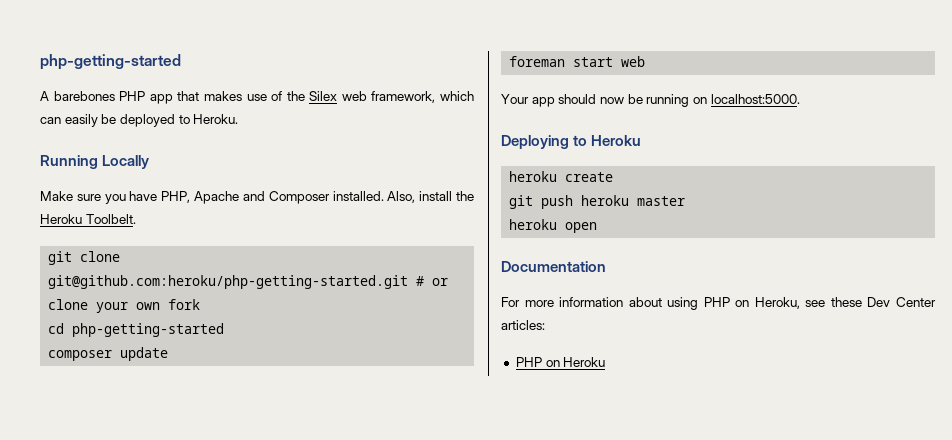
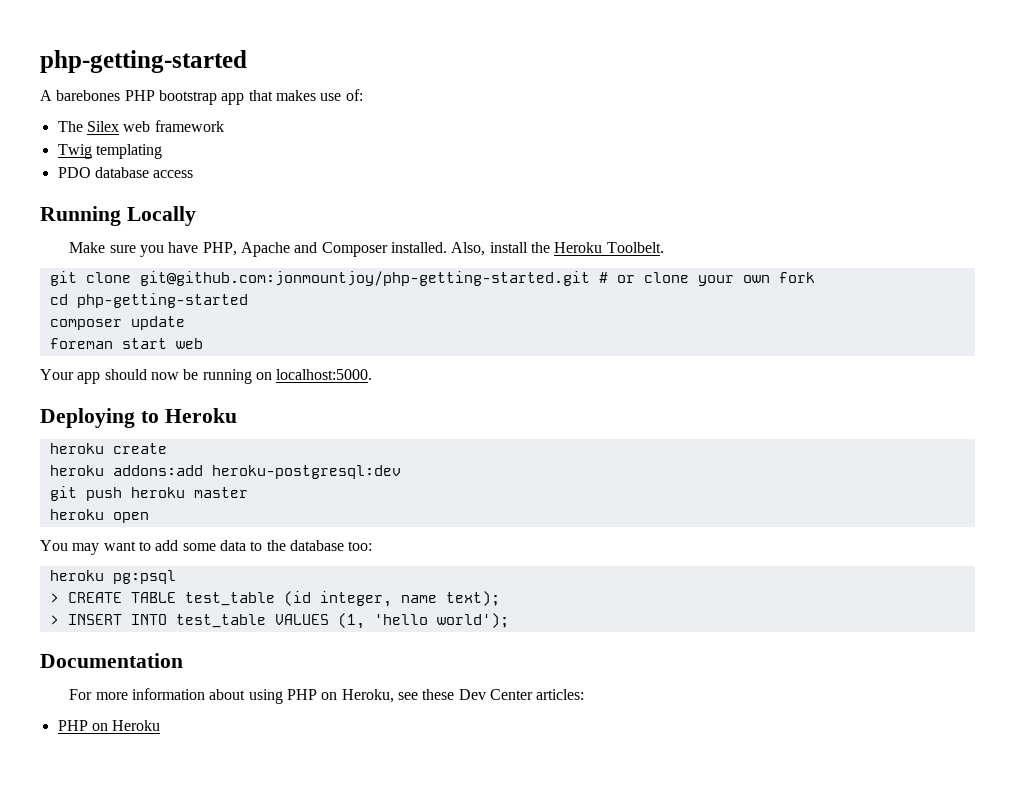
- A barebones PHP app that makes use of the Silex web framework, which can easily be deployed to Heroku.
+ A barebones PHP bootstrap app that makes use of:
+ The Silex web framework
+ Twig templating
+ PDO database access
- git clone git@github.com:heroku/php-getting-started.git # or clone your own fork
+ git clone git@github.com:jonmountjoy/php-getting-started.git # or clone your own fork
+ heroku addons:add heroku-postgresql:dev
+ You may want to add some data to the database too:
+ heroku pg:psql
+ > CREATE TABLE test_table (id integer, name text);
+ > INSERT INTO test_table VALUES (1, 'hello world');

